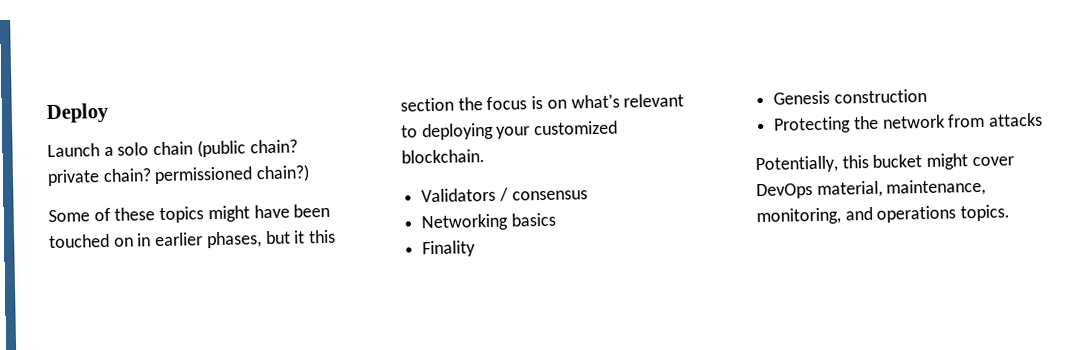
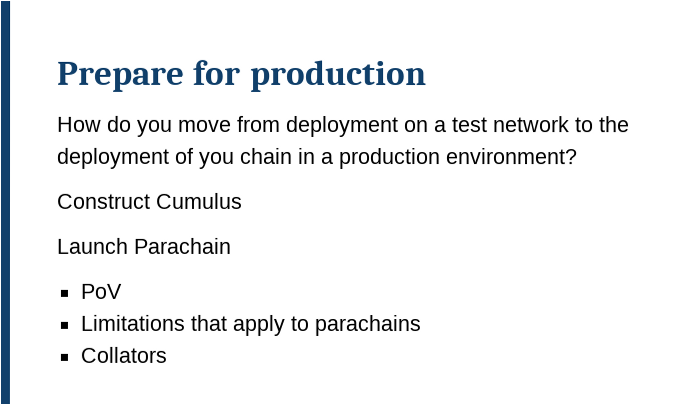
- Deploy
- Launch a solo chain (public chain? private chain? permissioned chain?)
- Some of these topics might have been touched on in earlier phases, but it this section the focus is on what's relevant to deploying your customized blockchain.
- Validators / consensus
- Networking basics
- Finality
- Genesis construction
- Protecting the network from attacks
- Potentially, this bucket might cover DevOps material, maintenance, monitoring, and operations topics.
+ Prepare for production
+ How do you move from deployment on a test network to the deployment of you chain in a production environment?
+ Construct Cumulus
+ Launch Parachain
+ PoV
+ Limitations that apply to parachains
+ Collators

